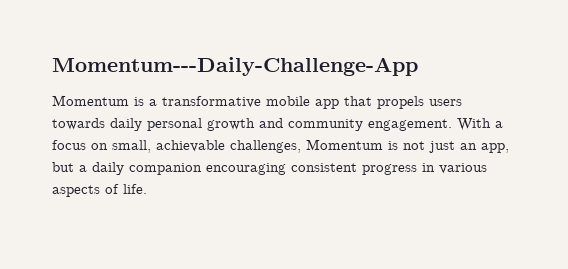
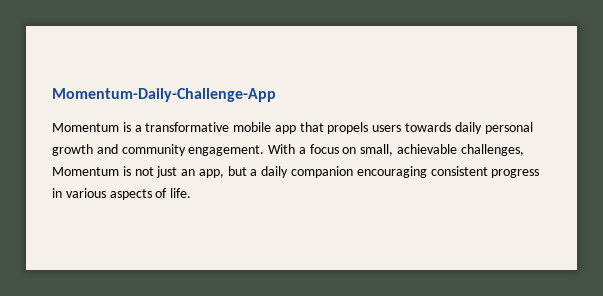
- Momentum---Daily-Challenge-App
+ Momentum-Daily-Challenge-App

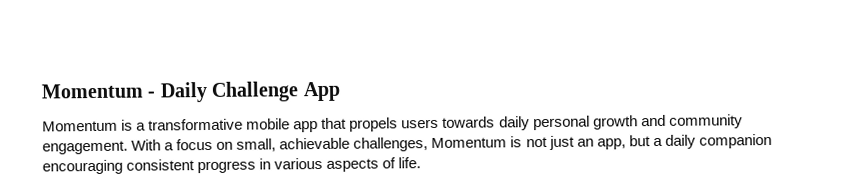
- Momentum-Daily-Challenge-App
+ Momentum - Daily Challenge App

